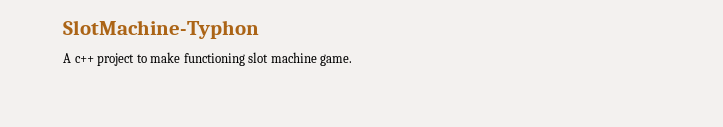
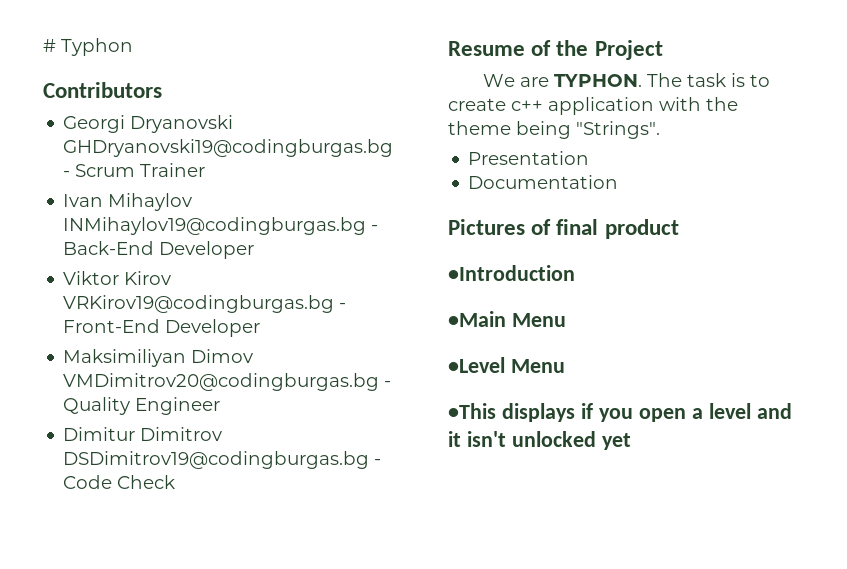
- SlotMachine-Typhon
- A c++ project to make functioning slot machine game.
+ # Typhon
+ Contributors
+ Georgi Dryanovski GHDryanovski19@codingburgas.bg - Scrum Trainer
+ Ivan Mihaylov INMihaylov19@codingburgas.bg - Back-End Developer
+ Viktor Kirov VRKirov19@codingburgas.bg - Front-End Developer
+ Maksimiliyan Dimov VMDimitrov20@codingburgas.bg - Quality Engineer
+ Dimitur Dimitrov DSDimitrov19@codingburgas.bg - Code Check
+ Resume of the Project
+ We are TYPHON. The task is to create c++ application with the theme being "Strings".
+ Presentation
+ Documentation
+ Pictures of final product
+ •Introduction
+ •Main Menu
+ •Level Menu
+ •This displays if you open a level and it isn't unlocked yet

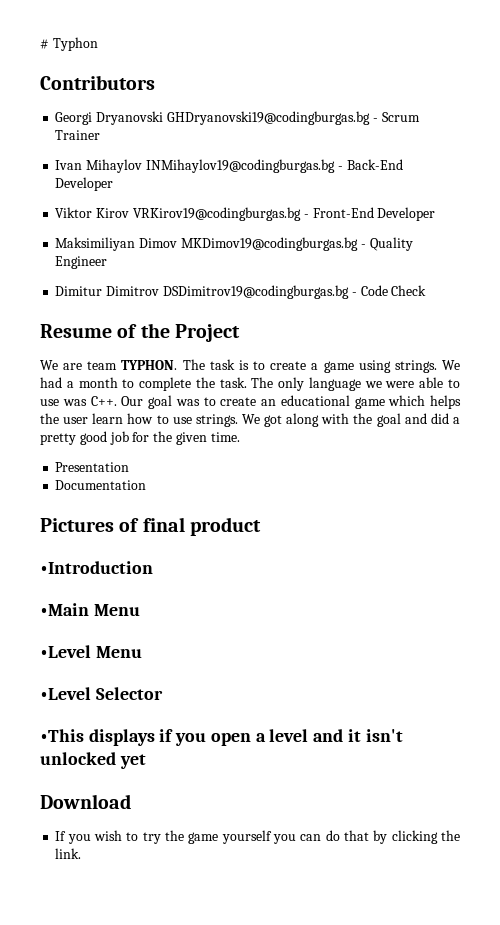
- Maksimiliyan Dimov VMDimitrov20@codingburgas.bg - Quality Engineer
+ Maksimiliyan Dimov MKDimov19@codingburgas.bg - Quality Engineer
- We are TYPHON.
+ We are team TYPHON.
- The task is to create c++ application with the theme being "Strings".
+ The task is to create a game using strings. We had a month to complete the task. The only language we were able to use was C++. Our goal was to create an educational game which helps the user learn how to use strings. We got along with the goal and did a pretty good job for the given time.
+ •Level Selector
+ Download
+ If you wish to try the game yourself you can do that by clicking the link.

